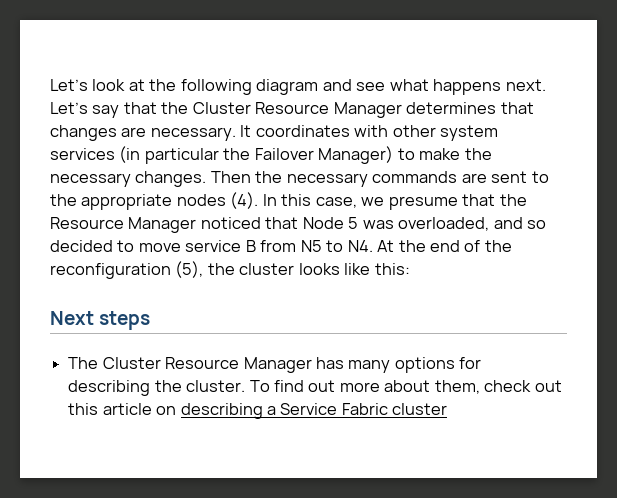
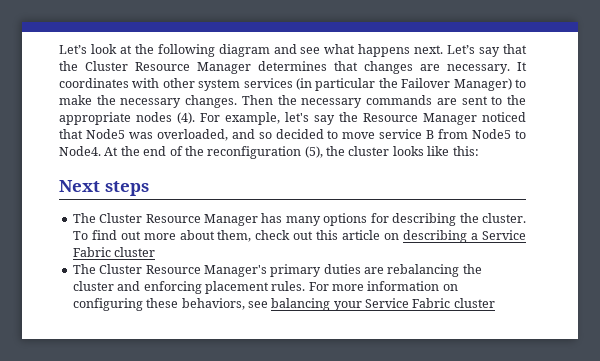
- In this case, we presume that the Resource Manager noticed that Node 5 was overloaded, and so decided to move service B from N5 to N4. At the end of the reconfiguration (5), the cluster looks like this:
+ For example, let's say the Resource Manager noticed that Node5 was overloaded, and so decided to move service B from Node5 to Node4. At the end of the reconfiguration (5), the cluster looks like this:
+ The Cluster Resource Manager's primary duties are rebalancing the cluster and enforcing placement rules. For more information on configuring these behaviors, see balancing your Service Fabric cluster

